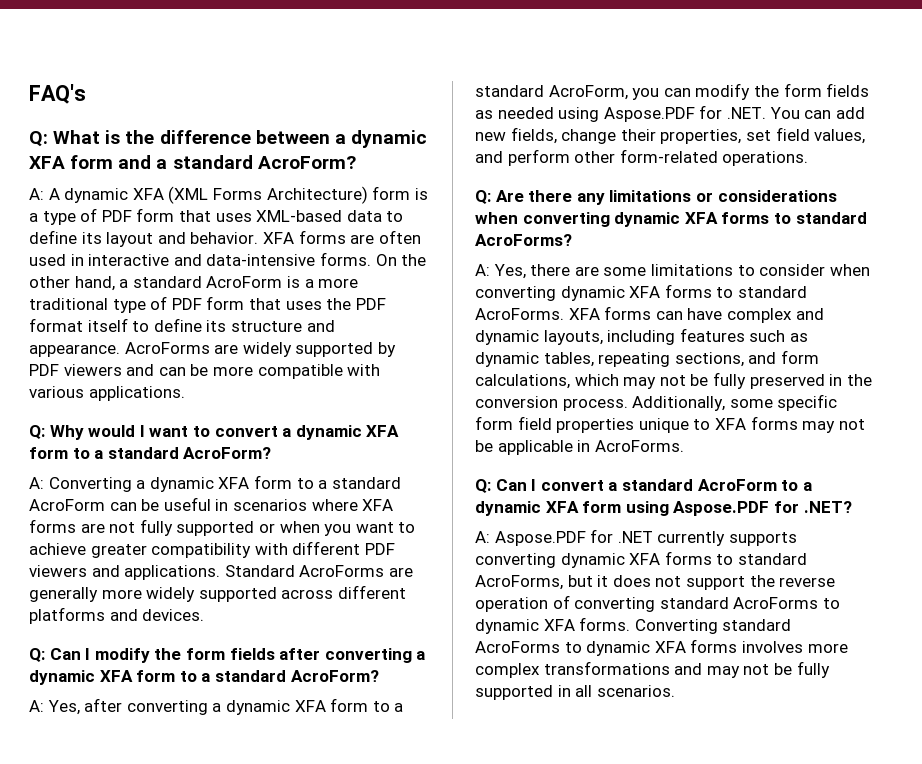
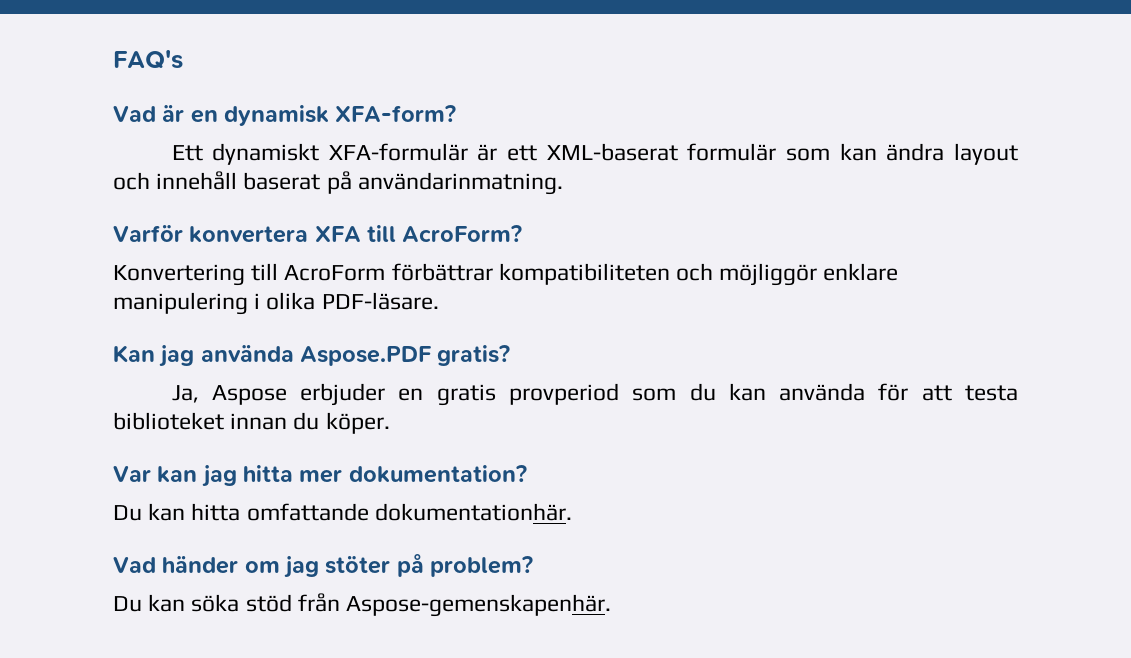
- Q: What is the difference between a dynamic XFA form and a standard AcroForm?
- A: A dynamic XFA (XML Forms Architecture) form is a type of PDF form that uses XML-based data to define its layout and behavior. XFA forms are often used in interactive and data-intensive forms. On the other hand, a standard AcroForm is a more traditional type of PDF form that uses the PDF format itself to define its structure and appearance. AcroForms are widely supported by PDF viewers and can be more compatible with various applications.
- Q: Why would I want to convert a dynamic XFA form to a standard AcroForm?
- A: Converting a dynamic XFA form to a standard AcroForm can be useful in scenarios where XFA forms are not fully supported or when you want to achieve greater compatibility with different PDF viewers and applications. Standard AcroForms are generally more widely supported across different platforms and devices.
- Q: Can I modify the form fields after converting a dynamic XFA form to a standard AcroForm?
- A: Yes, after converting a dynamic XFA form to a standard AcroForm, you can modify the form fields as needed using Aspose.PDF for .NET. You can add new fields, change their properties, set field values, and perform other form-related operations.
- Q: Are there any limitations or considerations when converting dynamic XFA forms to standard AcroForms?
- A: Yes, there are some limitations to consider when converting dynamic XFA forms to standard AcroForms. XFA forms can have complex and dynamic layouts, including features such as dynamic tables, repeating sections, and form calculations, which may not be fully preserved in the conversion process. Additionally, some specific form field properties unique to XFA forms may not be applicable in AcroForms.
- Q: Can I convert a standard AcroForm to a dynamic XFA form using Aspose.PDF for .NET?
- A: Aspose.PDF for .NET currently supports converting dynamic XFA forms to standard AcroForms, but it does not support the reverse operation of converting standard AcroForms to dynamic XFA forms. Converting standard AcroForms to dynamic XFA forms involves more complex transformations and may not be fully supported in all scenarios.
+ Vad är en dynamisk XFA-form?
+ Ett dynamiskt XFA-formulär är ett XML-baserat formulär som kan ändra layout och innehåll baserat på användarinmatning.
+ Varför konvertera XFA till AcroForm?
+ Konvertering till AcroForm förbättrar kompatibiliteten och möjliggör enklare manipulering i olika PDF-läsare.
+ Kan jag använda Aspose.PDF gratis?
+ Ja, Aspose erbjuder en gratis provperiod som du kan använda för att testa biblioteket innan du köper.
+ Var kan jag hitta mer dokumentation?
+ Du kan hitta omfattande dokumentationhär.
+ Vad händer om jag stöter på problem?
+ Du kan söka stöd från Aspose-gemenskapenhär.

